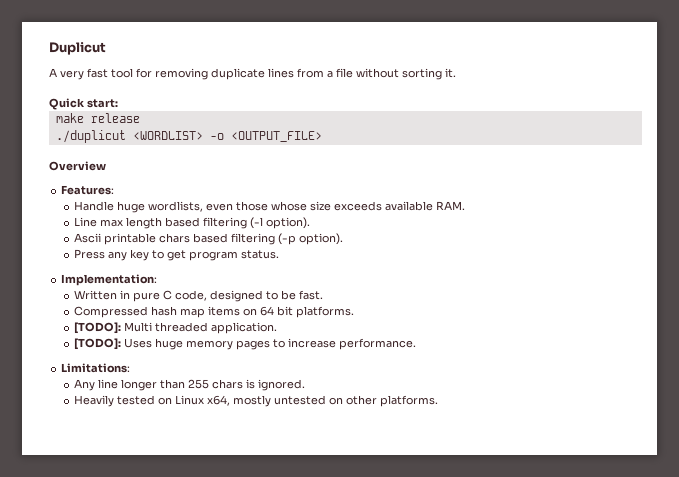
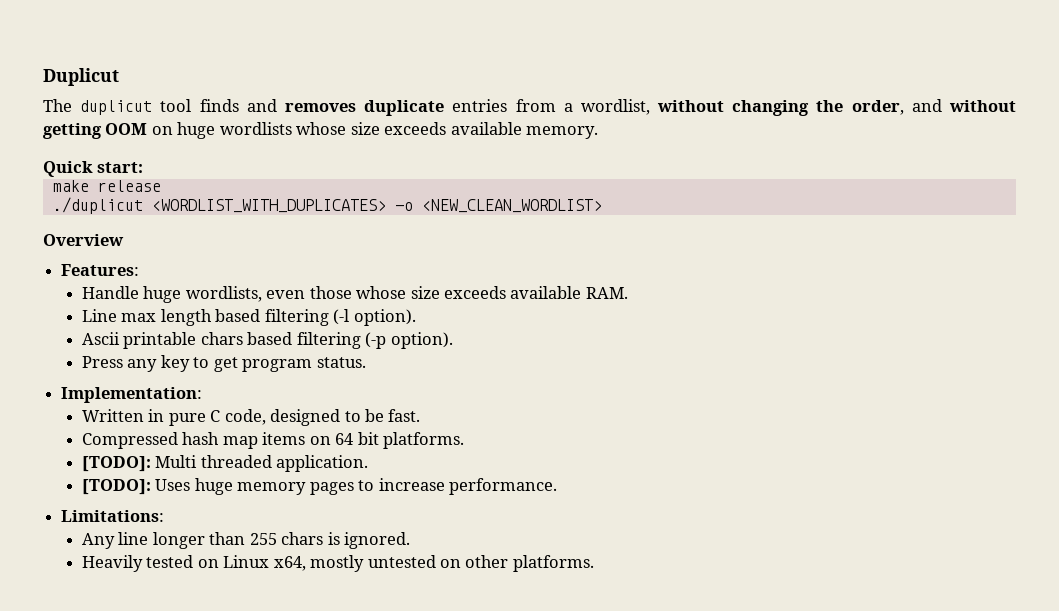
- A very fast tool for removing duplicate lines from a file without sorting it.
+ The duplicut tool finds and removes duplicate entries from a wordlist, without changing the order, and without getting OOM on huge wordlists whose size exceeds available memory.
- ./duplicut <WORDLIST> -o <OUTPUT_FILE>
+ ./duplicut <WORDLIST_WITH_DUPLICATES> -o <NEW_CLEAN_WORDLIST>

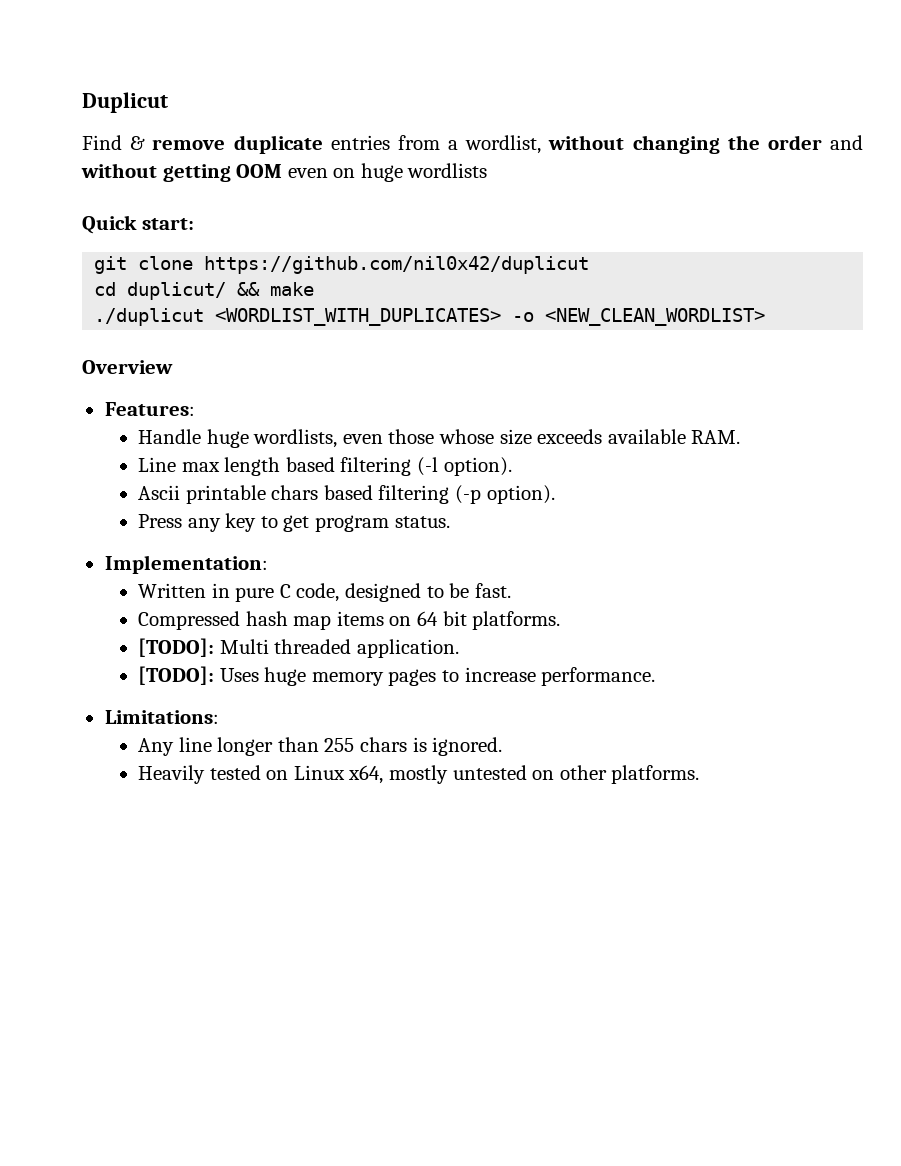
- The duplicut tool finds and removes duplicate entries from a wordlist, without changing the order, and without getting OOM on huge wordlists whose size exceeds available memory.
+ Find & remove duplicate entries from a wordlist, without changing the order and without getting OOM even on huge wordlists
  Quick start:
- make release
+ git clone https://github.com/nil0x42/duplicut
+ cd duplicut/ && make

